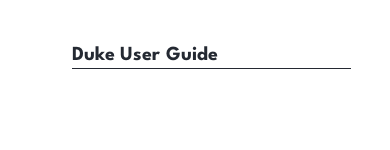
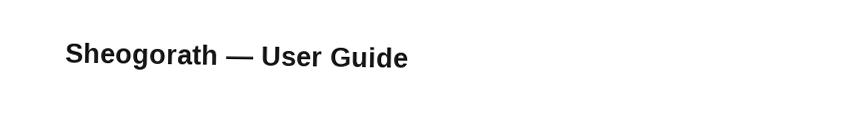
- Duke User Guide
+ Sheogorath — User Guide

